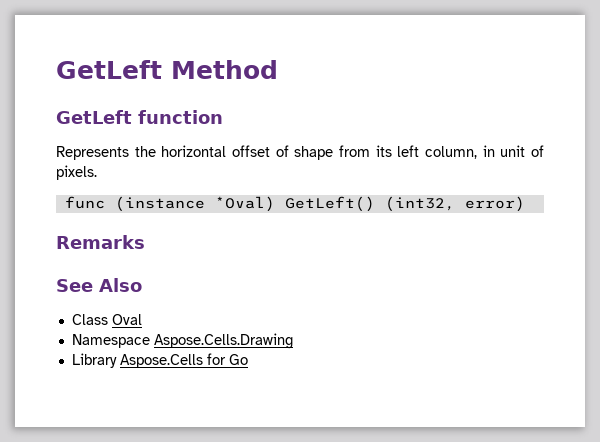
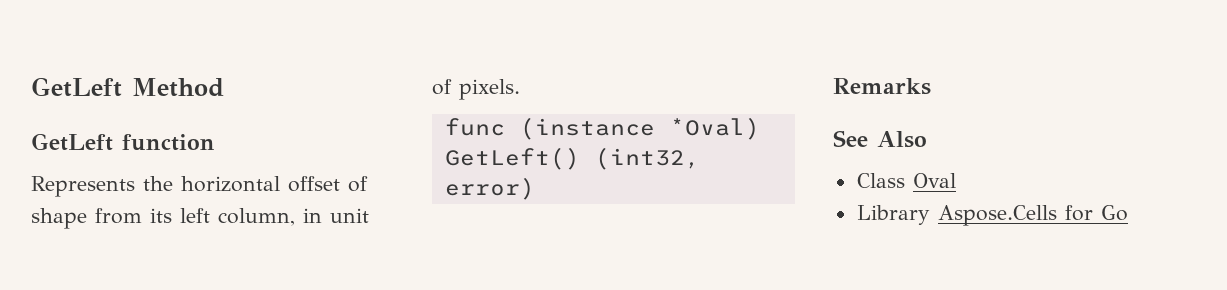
- Namespace Aspose.Cells.Drawing

